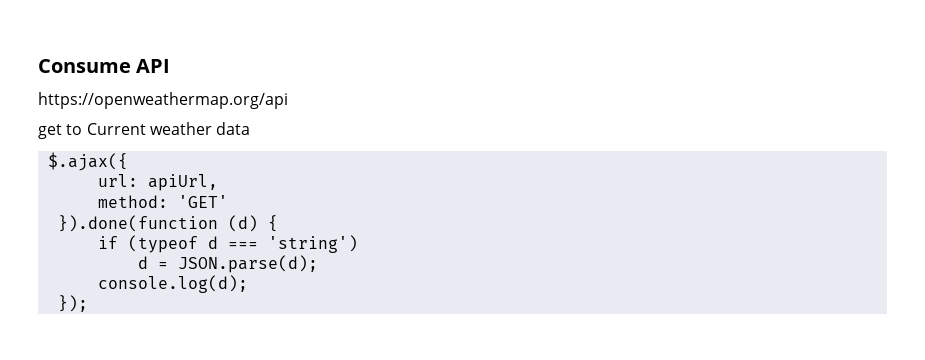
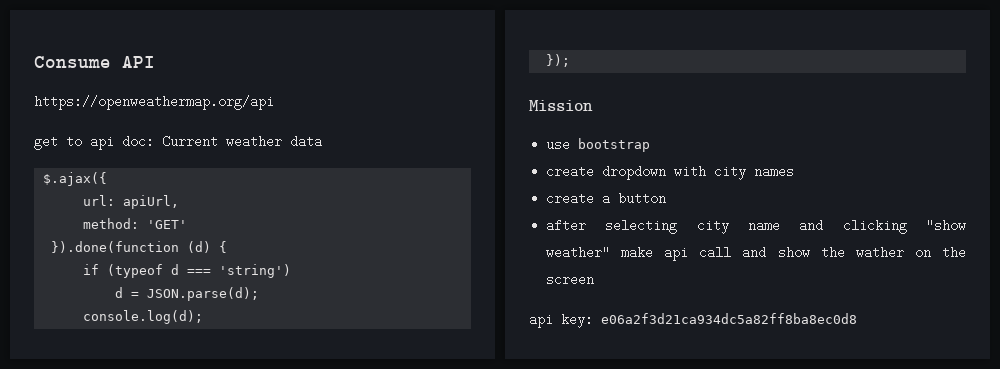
- get to Current weather data
+ get to api doc: Current weather data
+ Mission
+ use bootstrap
+ create dropdown with city names
+ create a button
+ after selecting city name and clicking "show weather" make api call and show the wather on the screen
+ api key: e06a2f3d21ca934dc5a82ff8ba8ec0d8

